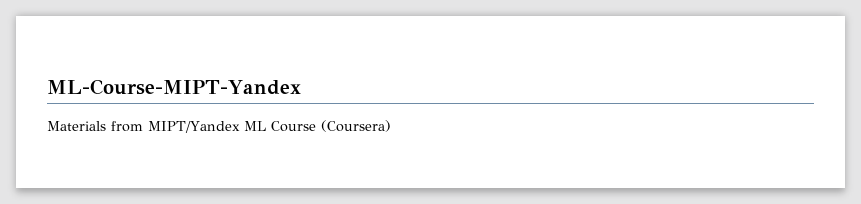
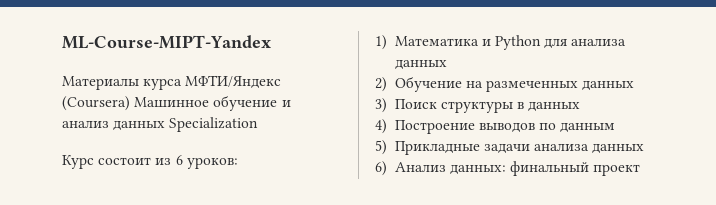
- Materials from MIPT/Yandex ML Course (Coursera)
+ Материалы курса МФТИ/Яндекс (Coursera) Машинное обучение и анализ данных Specialization
+ Курс состоит из 6 уроков:
+ 1) Математика и Python для анализа данных
+ 2) Обучение на размеченных данных
+ 3) Поиск структуры в данных
+ 4) Построение выводов по данным
+ 5) Прикладные задачи анализа данных
+ 6) Анализ данных: финальный проект

